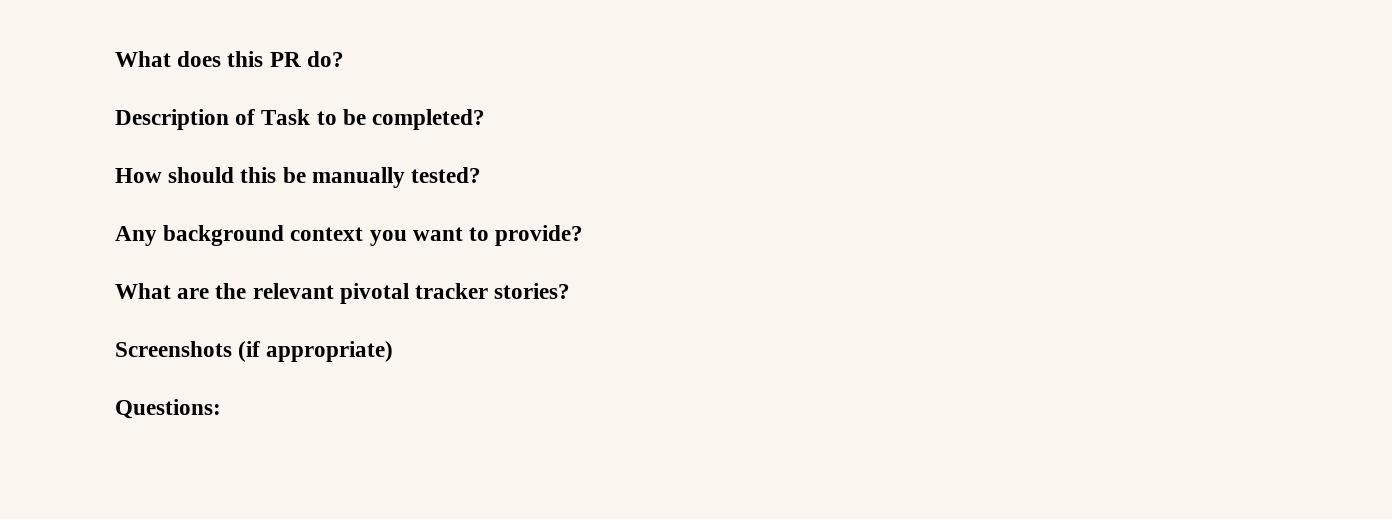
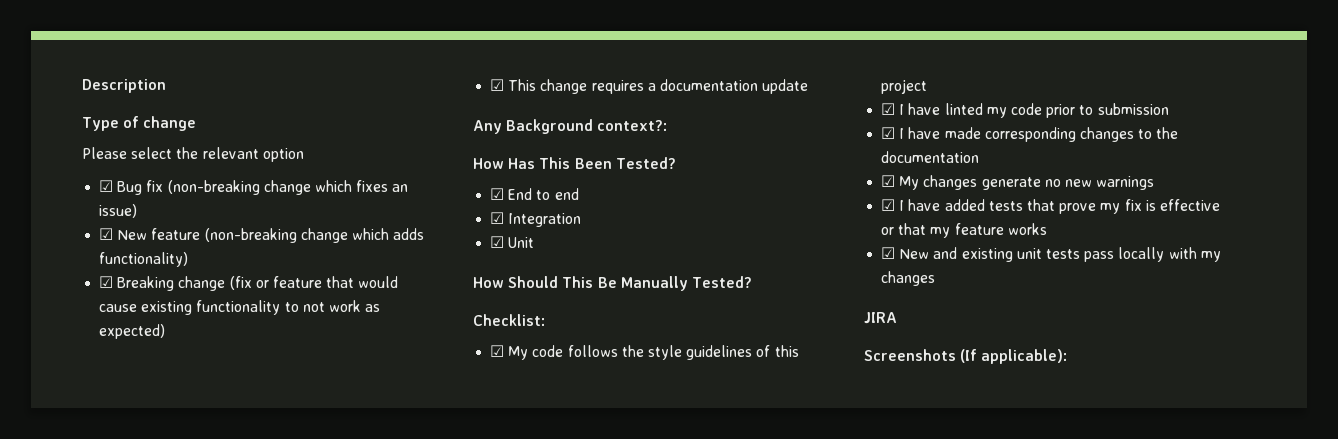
- What does this PR do?
- Description of Task to be completed?
- How should this be manually tested?
- Any background context you want to provide?
- What are the relevant pivotal tracker stories?
- Screenshots (if appropriate)
- Questions:
+ Description
+ Type of change
+ Please select the relevant option
+ ☑ Bug fix (non-breaking change which fixes an issue)
+ ☑ New feature (non-breaking change which adds functionality)
+ ☑ Breaking change (fix or feature that would cause existing functionality to not work as expected)
+ ☑ This change requires a documentation update
+ Any Background context?:
+ How Has This Been Tested?
+ ☑ End to end
+ ☑ Integration
+ ☑ Unit
+ How Should This Be Manually Tested?
+ Checklist:
+ ☑ My code follows the style guidelines of this project
+ ☑ I have linted my code prior to submission
+ ☑ I have made corresponding changes to the documentation
+ ☑ My changes generate no new warnings
+ ☑ I have added tests that prove my fix is effective or that my feature works
+ ☑ New and existing unit tests pass locally with my changes
+ JIRA
+ Screenshots (If applicable):

